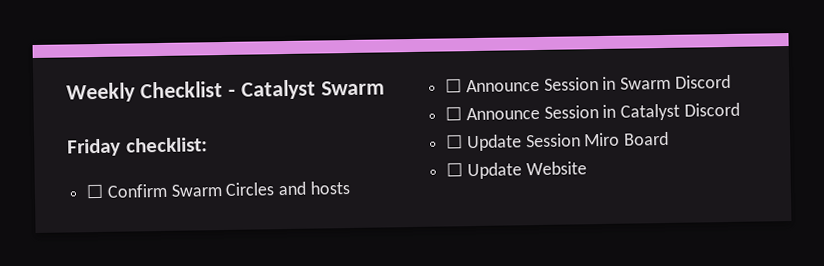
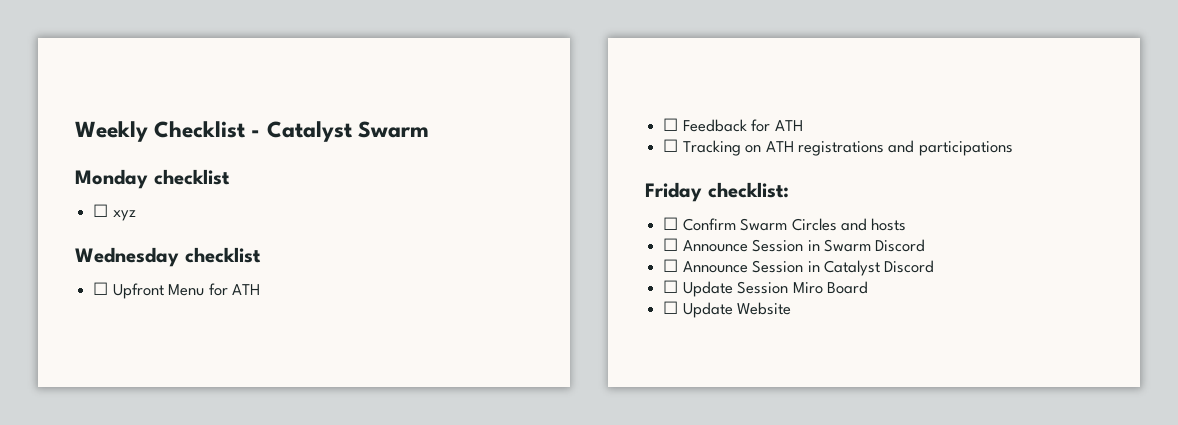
+ Monday checklist
+ ☐ xyz
+ Wednesday checklist
+ ☐ Upfront Menu for ATH
+ ☐ Feedback for ATH
+ ☐ Tracking on ATH registrations and participations

